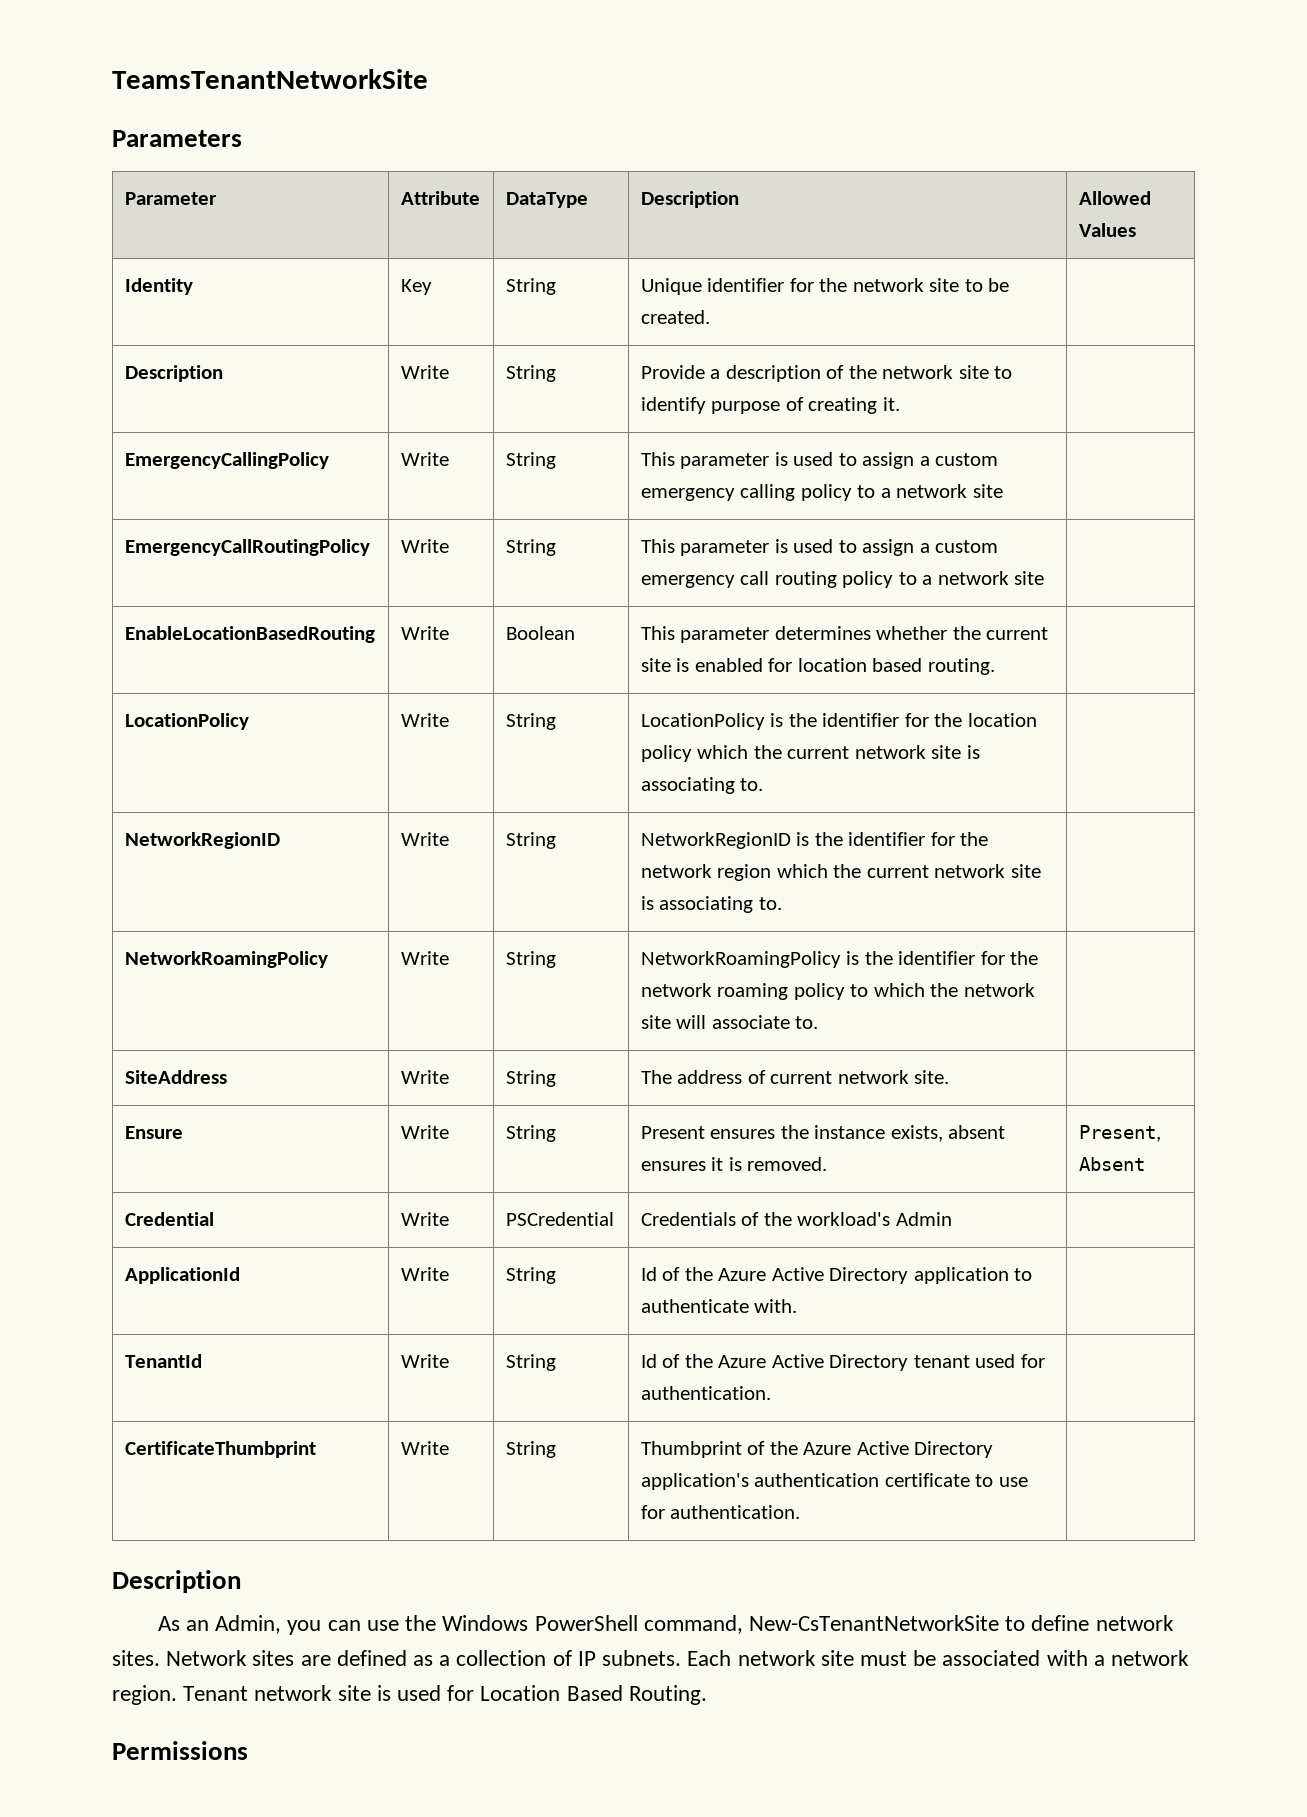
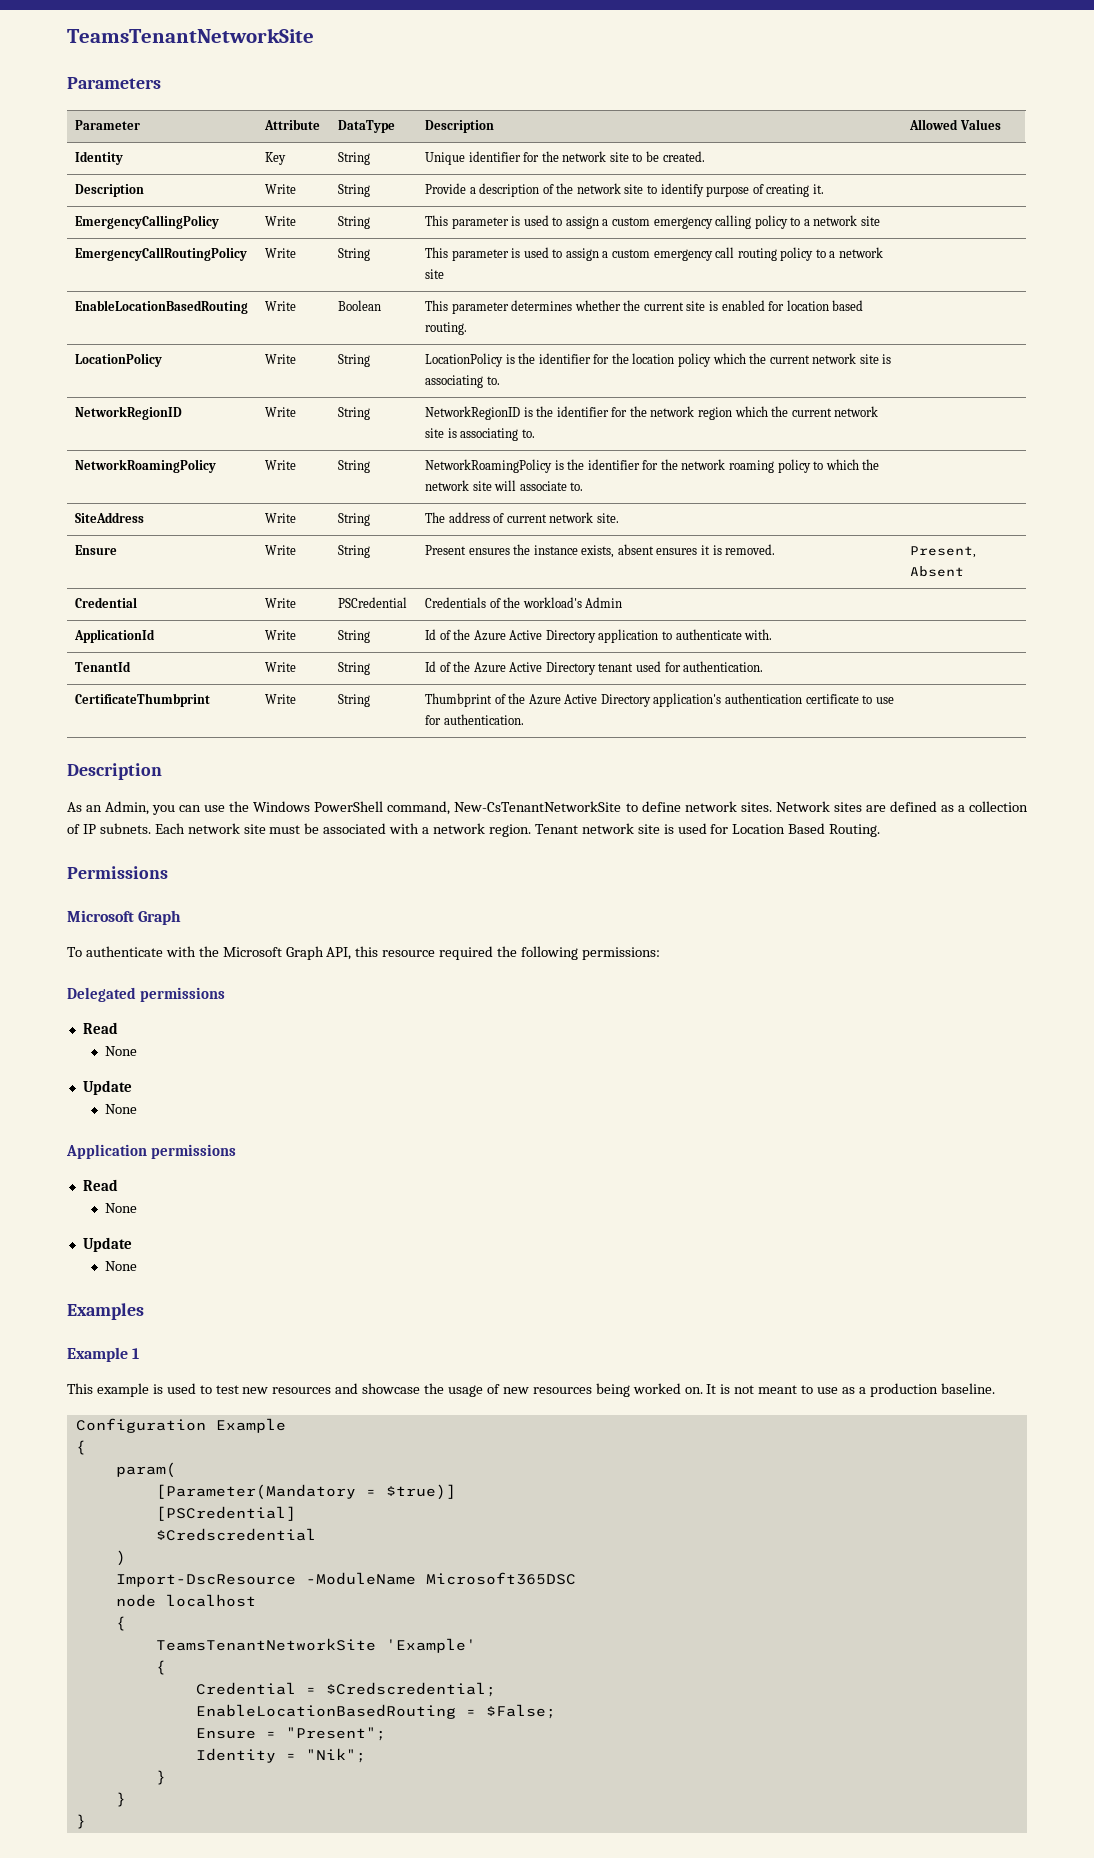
  Permissions
+ Microsoft Graph
+ To authenticate with the Microsoft Graph API, this resource required the following permissions:
+ Delegated permissions
+ Read
+ None
+ Update
+ None
+ Application permissions
+ Read
+ None
+ Update
+ None
+ Examples
+ Example 1
+ This example is used to test new resources and showcase the usage of new resources being worked on. It is not meant to use as a production baseline.
+ Configuration Example
+ {
+ param(
+ [Parameter(Mandatory = $true)]
+ [PSCredential]
+ $Credscredential
+ )
+ Import-DscResource -ModuleName Microsoft365DSC
+ node localhost
+ {
+ TeamsTenantNetworkSite 'Example'
+ {
+ Credential = $Credscredential;
+ EnableLocationBasedRouting = $False;
+ Ensure = "Present";
+ Identity = "Nik";
+ }
+ }
+ }

